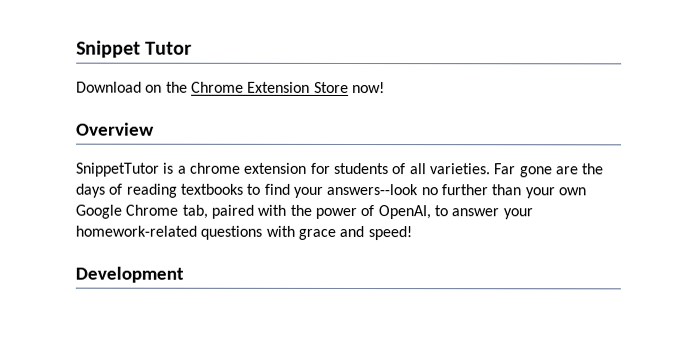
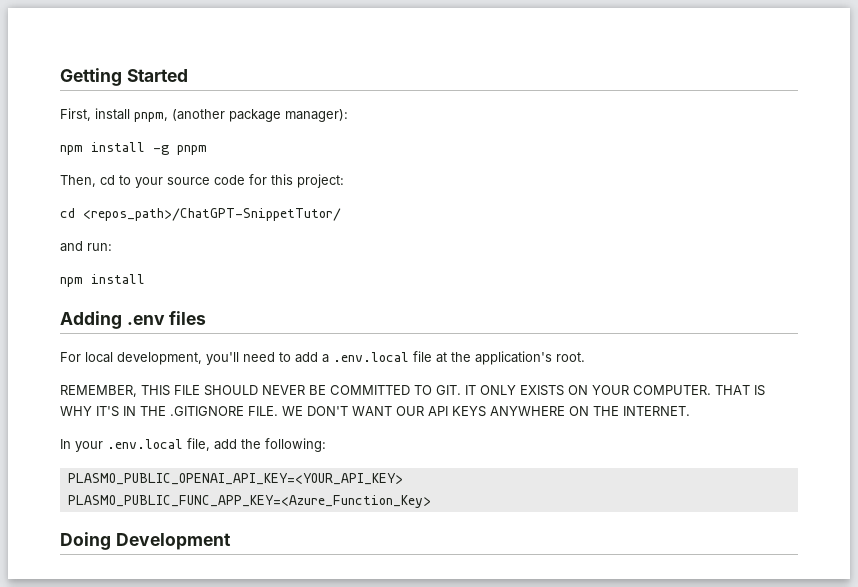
- Snippet Tutor
- Download on the Chrome Extension Store now!
- Overview
- SnippetTutor is a chrome extension for students of all varieties. Far gone are the days of reading textbooks to find your answers--look no further than your own Google Chrome tab, paired with the power of OpenAI, to answer your homework-related questions with grace and speed!
- Development
+ Getting Started
+ First, install pnpm, (another package manager):
+ npm install -g pnpm
+ Then, cd to your source code for this project:
+ cd <repos_path>/ChatGPT-SnippetTutor/
+ and run:
+ npm install
+ Adding .env files
+ For local development, you'll need to add a .env.local file at the application's root.
+ REMEMBER, THIS FILE SHOULD NEVER BE COMMITTED TO GIT. IT ONLY EXISTS ON YOUR COMPUTER. THAT IS WHY IT'S IN THE .GITIGNORE FILE. WE DON'T WANT OUR API KEYS ANYWHERE ON THE INTERNET.
+ In your .env.local file, add the following:
+ PLASMO_PUBLIC_OPENAI_API_KEY=<YOUR_API_KEY>
+ PLASMO_PUBLIC_FUNC_APP_KEY=<Azure_Function_Key>
+ Doing Development

